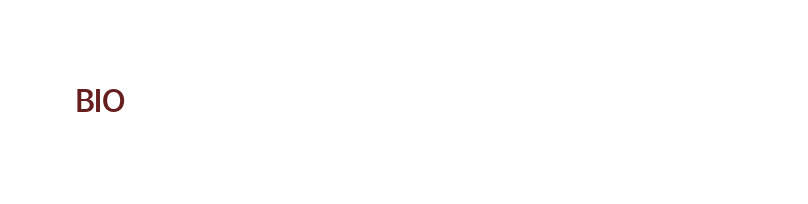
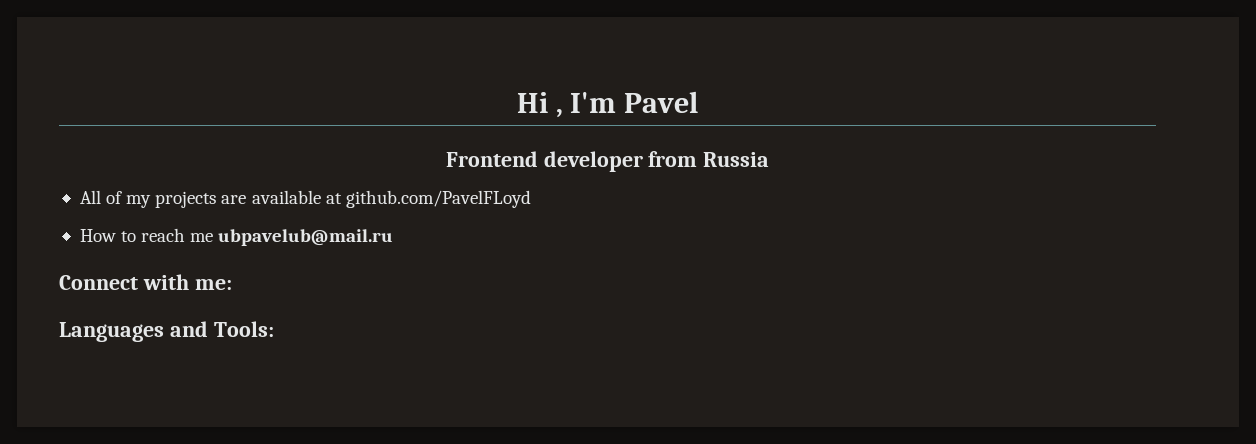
- BIO
+ Hi , I'm Pavel
+ Frontend developer from Russia
+ All of my projects are available at github.com/PavelFLoyd
+ How to reach me ubpavelub@mail.ru
+ Connect with me:
+ Languages and Tools:

